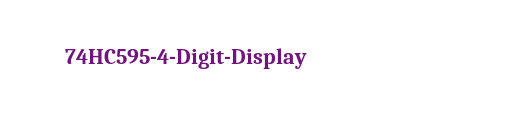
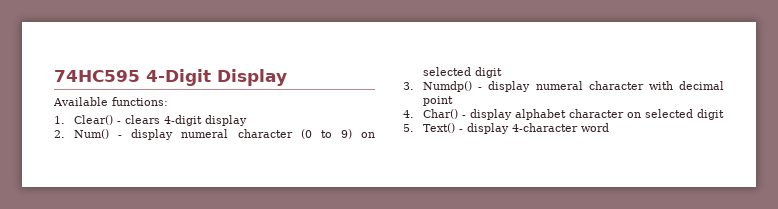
- 74HC595-4-Digit-Display
+ 74HC595 4-Digit Display
+ Available functions:
+ 1. Clear() - clears 4-digit display
+ 2. Num() - display numeral character (0 to 9) on selected digit
+ 3. Numdp() - display numeral character with decimal point
+ 4. Char() - display alphabet character on selected digit
+ 5. Text() - display 4-character word

